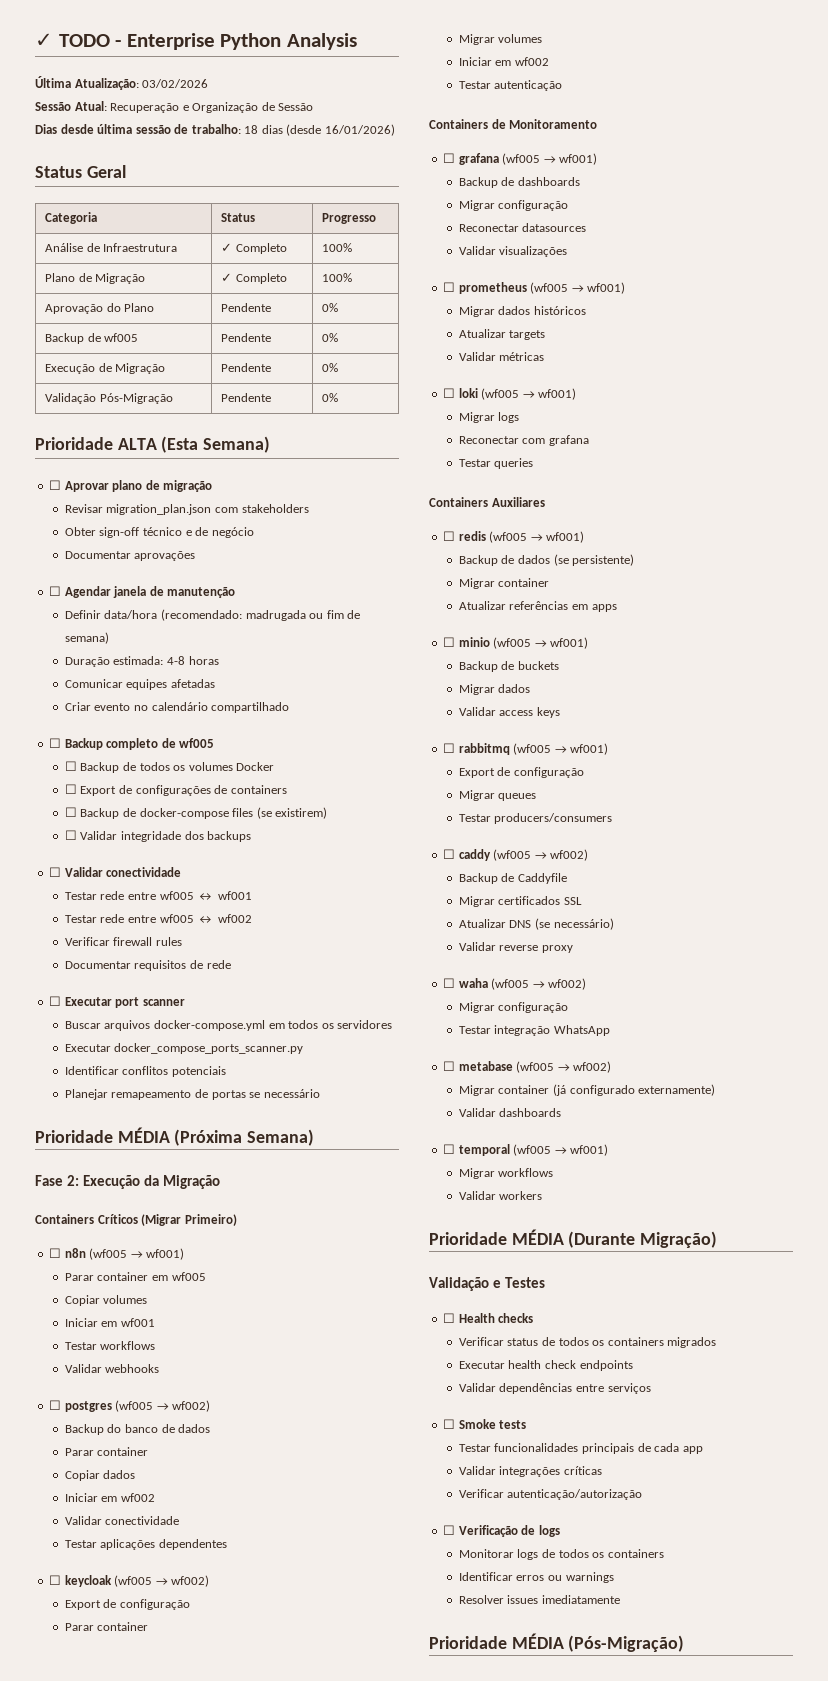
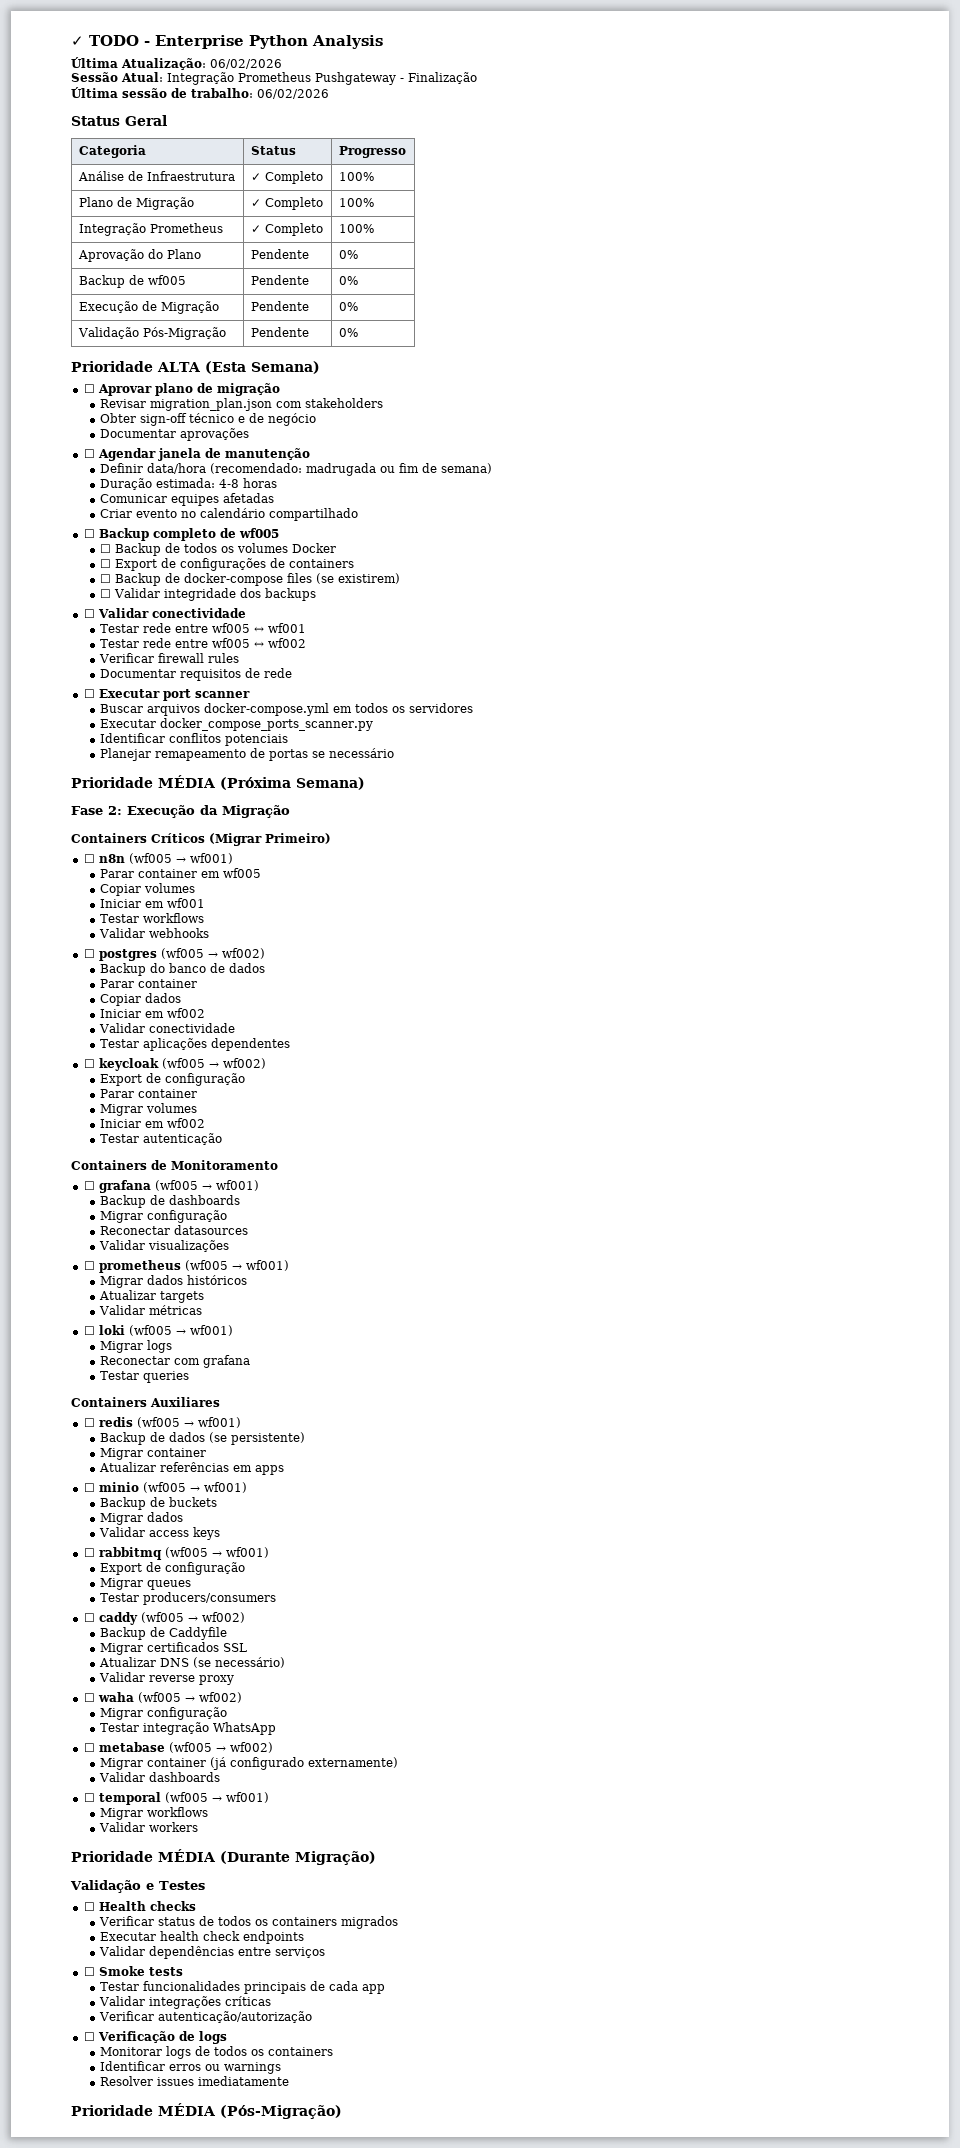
- Última Atualização: 03/02/2026
+ Última Atualização: 06/02/2026
- Sessão Atual: Recuperação e Organização de Sessão
- Dias desde última sessão de trabalho: 18 dias (desde 16/01/2026)
+ Sessão Atual: Integração Prometheus Pushgateway - Finalização
+ Última sessão de trabalho: 06/02/2026
+ Integração Prometheus | ✓ Completo | 100%

